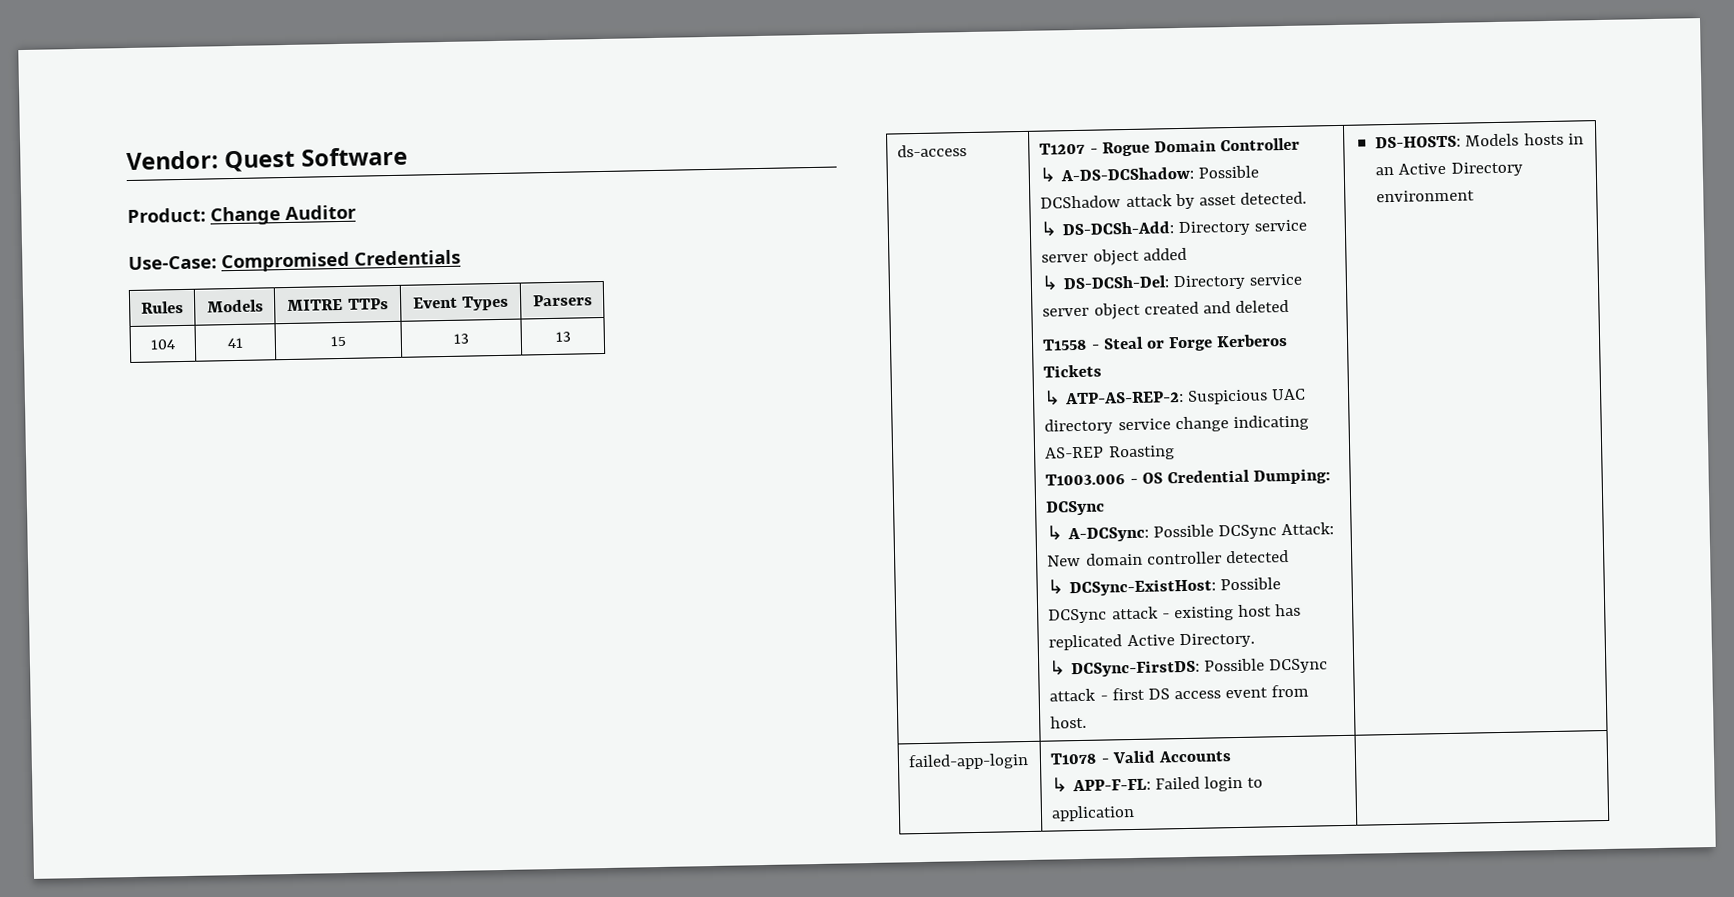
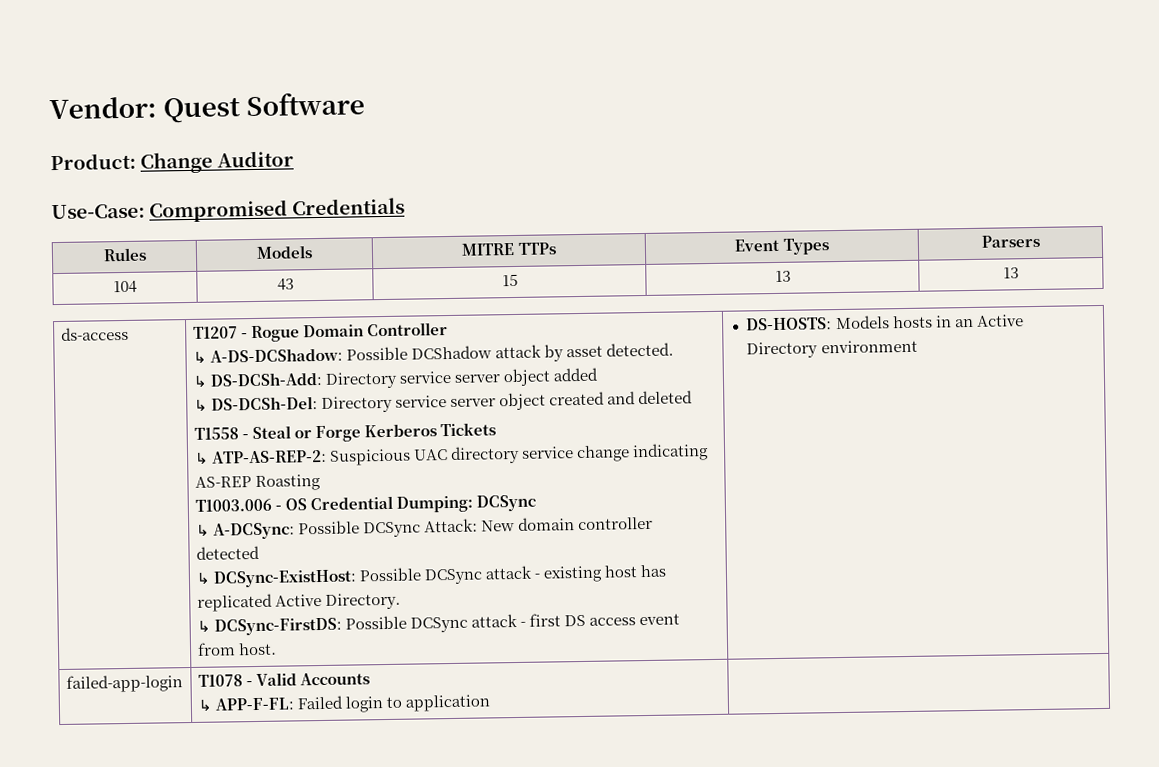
- 104 | 41 | 15 | 13 | 13
+ 104 | 43 | 15 | 13 | 13

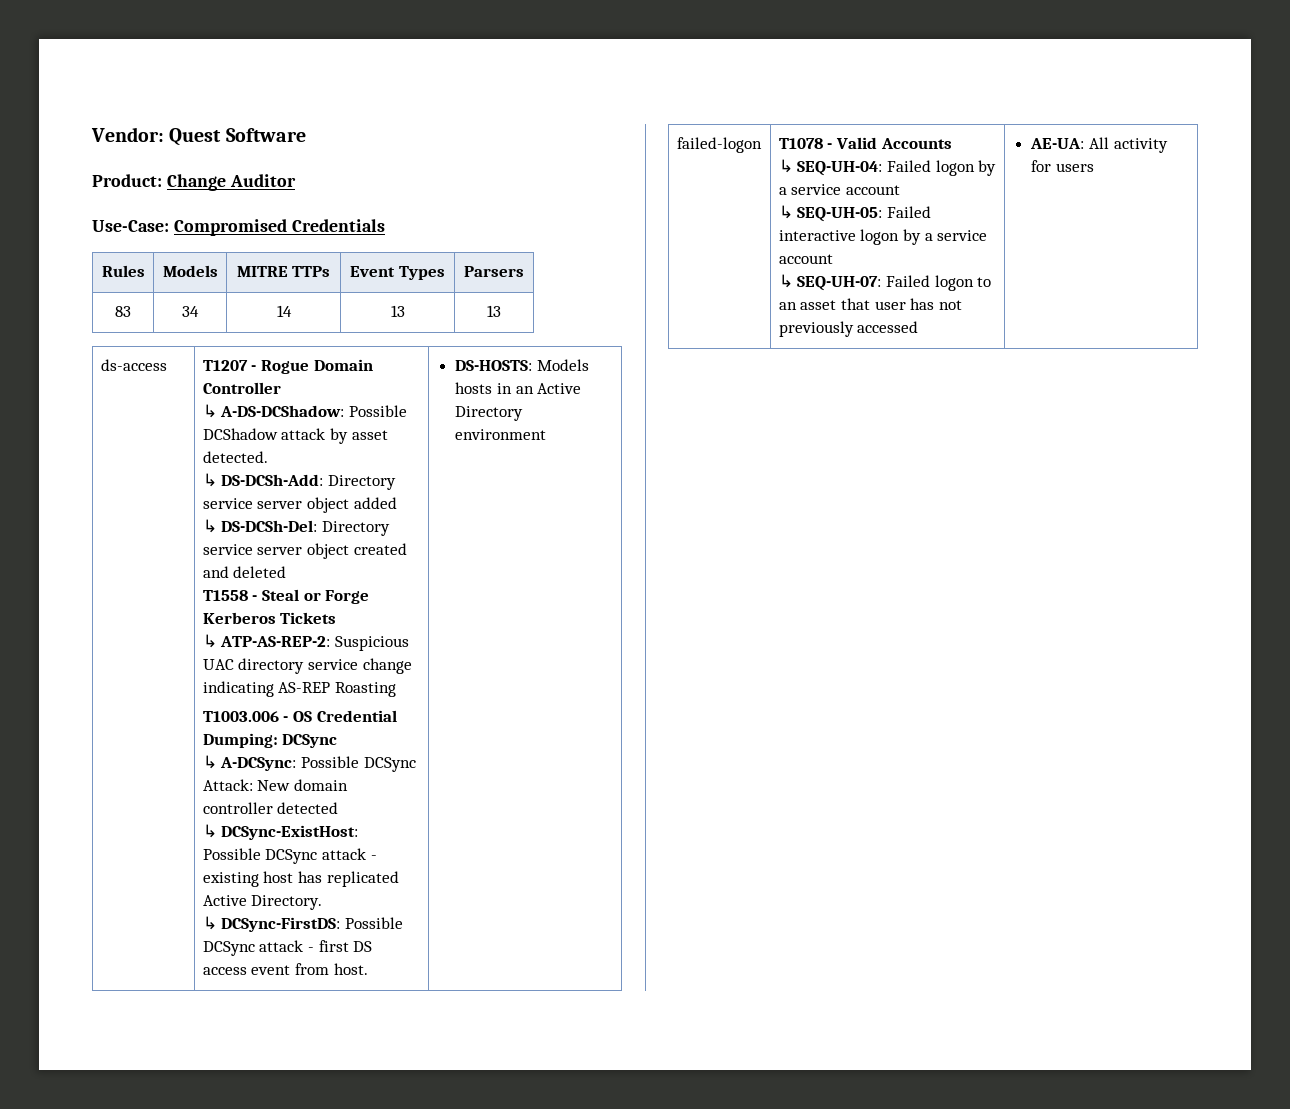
- 104 | 43 | 15 | 13 | 13
+ 83 | 34 | 14 | 13 | 13
- failed-app-login | T1078 - Valid Accounts
- ↳ APP-F-FL: Failed login to application |
+ failed-logon | T1078 - Valid Accounts
+ ↳ SEQ-UH-04: Failed logon by a service account
+ ↳ SEQ-UH-05: Failed interactive logon by a service account
+ ↳ SEQ-UH-07: Failed logon to an asset that user has not previously accessed | AE-UA: All activity for users

